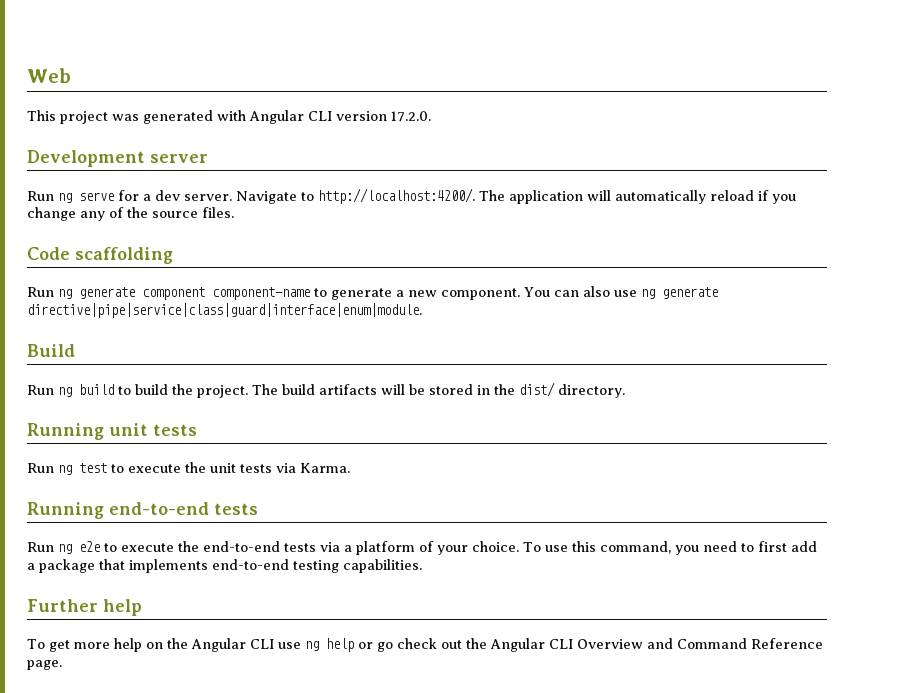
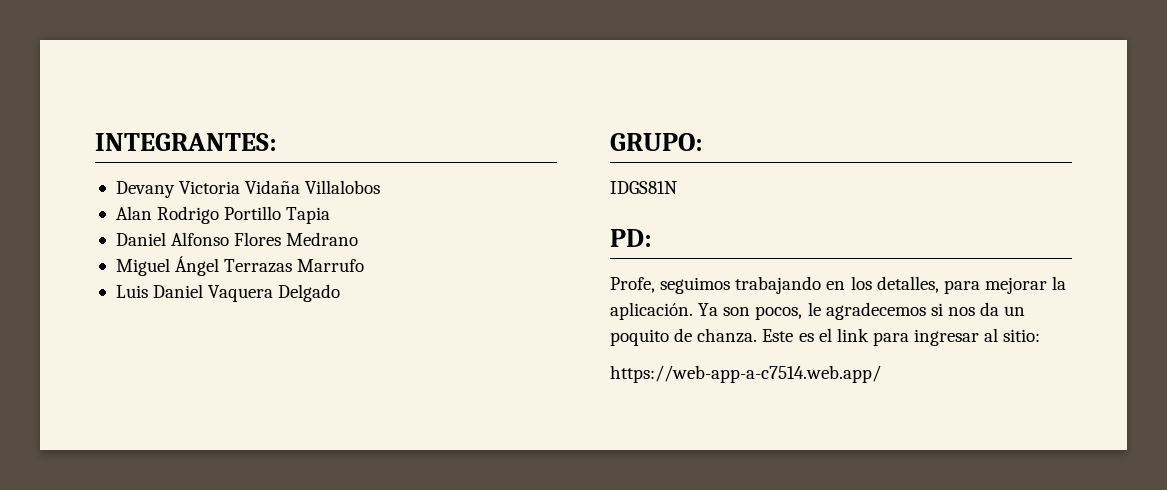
- Web
- This project was generated with Angular CLI version 17.2.0.
- Development server
- Run ng serve for a dev server. Navigate to http://localhost:4200/. The application will automatically reload if you change any of the source files.
- Code scaffolding
- Run ng generate component component-name to generate a new component. You can also use ng generate directive|pipe|service|class|guard|interface|enum|module.
- Build
- Run ng build to build the project. The build artifacts will be stored in the dist/ directory.
- Running unit tests
- Run ng test to execute the unit tests via Karma.
- Running end-to-end tests
- Run ng e2e to execute the end-to-end tests via a platform of your choice. To use this command, you need to first add a package that implements end-to-end testing capabilities.
- Further help
- To get more help on the Angular CLI use ng help or go check out the Angular CLI Overview and Command Reference page.
+ INTEGRANTES:
+ Devany Victoria Vidaña Villalobos
+ Alan Rodrigo Portillo Tapia
+ Daniel Alfonso Flores Medrano
+ Miguel Ángel Terrazas Marrufo
+ Luis Daniel Vaquera Delgado
+ GRUPO:
+ IDGS81N
+ PD:
+ Profe, seguimos trabajando en los detalles, para mejorar la aplicación. Ya son pocos, le agradecemos si nos da un poquito de chanza. Este es el link para ingresar al sitio:
+ https://web-app-a-c7514.web.app/

